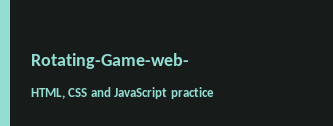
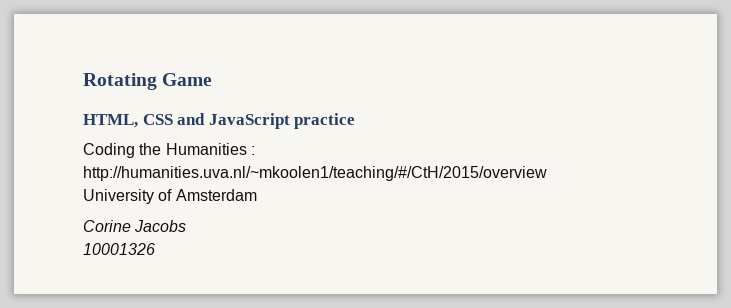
- Rotating-Game-web-
+ Rotating Game
+ Coding the Humanities : http://humanities.uva.nl/~mkoolen1/teaching/#/CtH/2015/overview
+ University of Amsterdam
+ Corine Jacobs
+ 10001326

